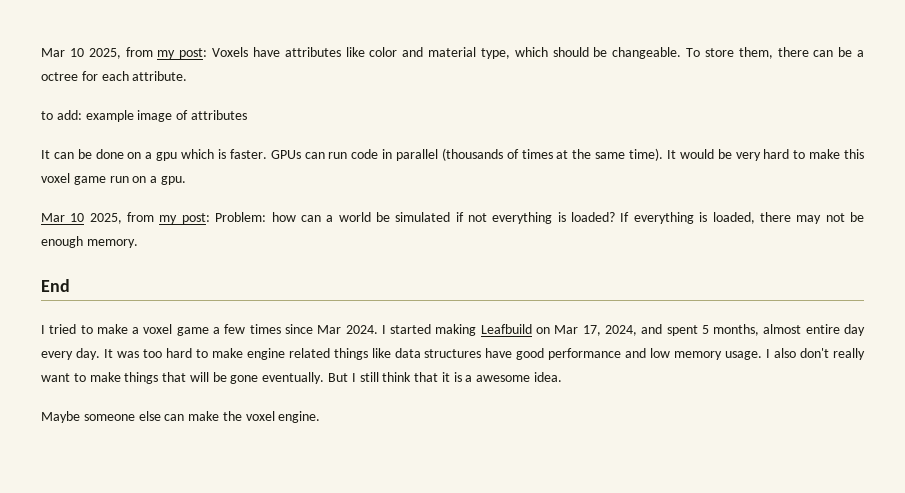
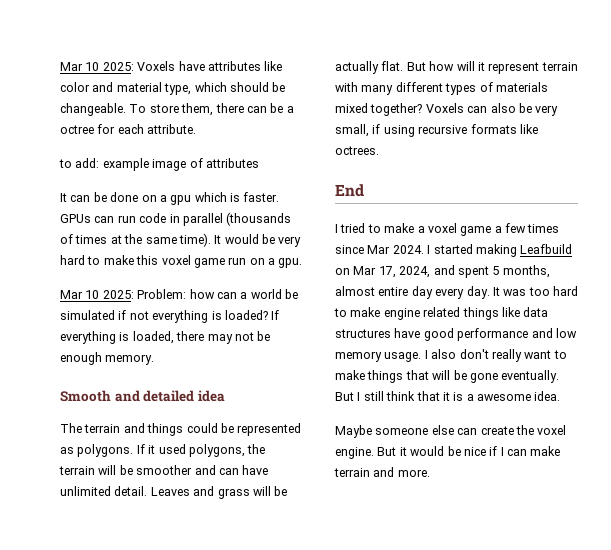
- Mar 10 2025, from my post: Voxels have attributes like color and material type, which should be changeable.
+ Mar 10 2025: Voxels have attributes like color and material type, which should be changeable.
- Mar 10 2025, from my post: Problem: how can a world be simulated if not everything is loaded?
+ Mar 10 2025: Problem: how can a world be simulated if not everything is loaded?
+ Smooth and detailed idea
+ The terrain and things could be represented as polygons. If it used polygons, the terrain will be smoother and can have unlimited detail. Leaves and grass will be actually flat. But how will it represent terrain with many different types of materials mixed together? Voxels can also be very small, if using recursive formats like octrees.
- Maybe someone else can make the voxel engine.
+ Maybe someone else can create the voxel engine.
+ But it would be nice if I can make terrain and more.

